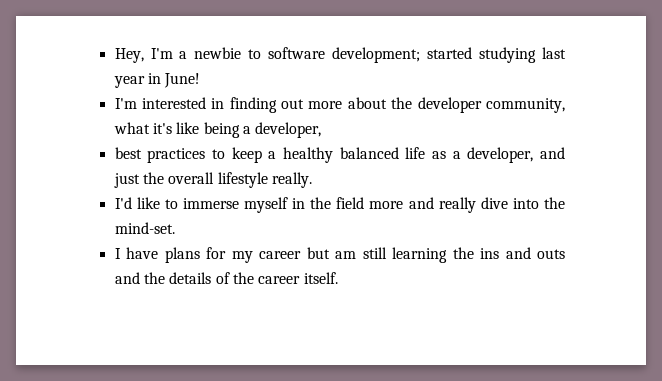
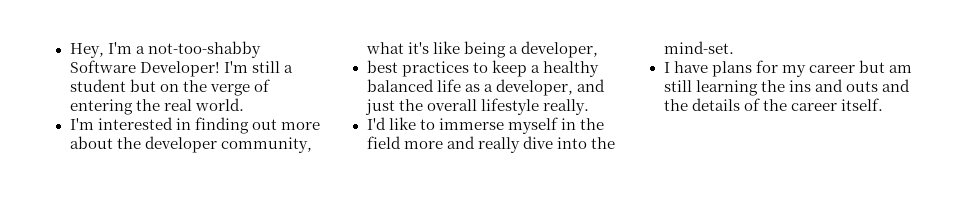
- Hey, I'm a newbie to software development; started studying last year in June!
+ Hey, I'm a not-too-shabby Software Developer! I'm still a student but on the verge of entering the real world.

